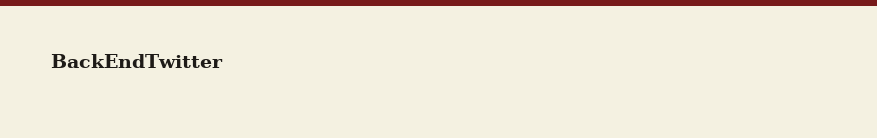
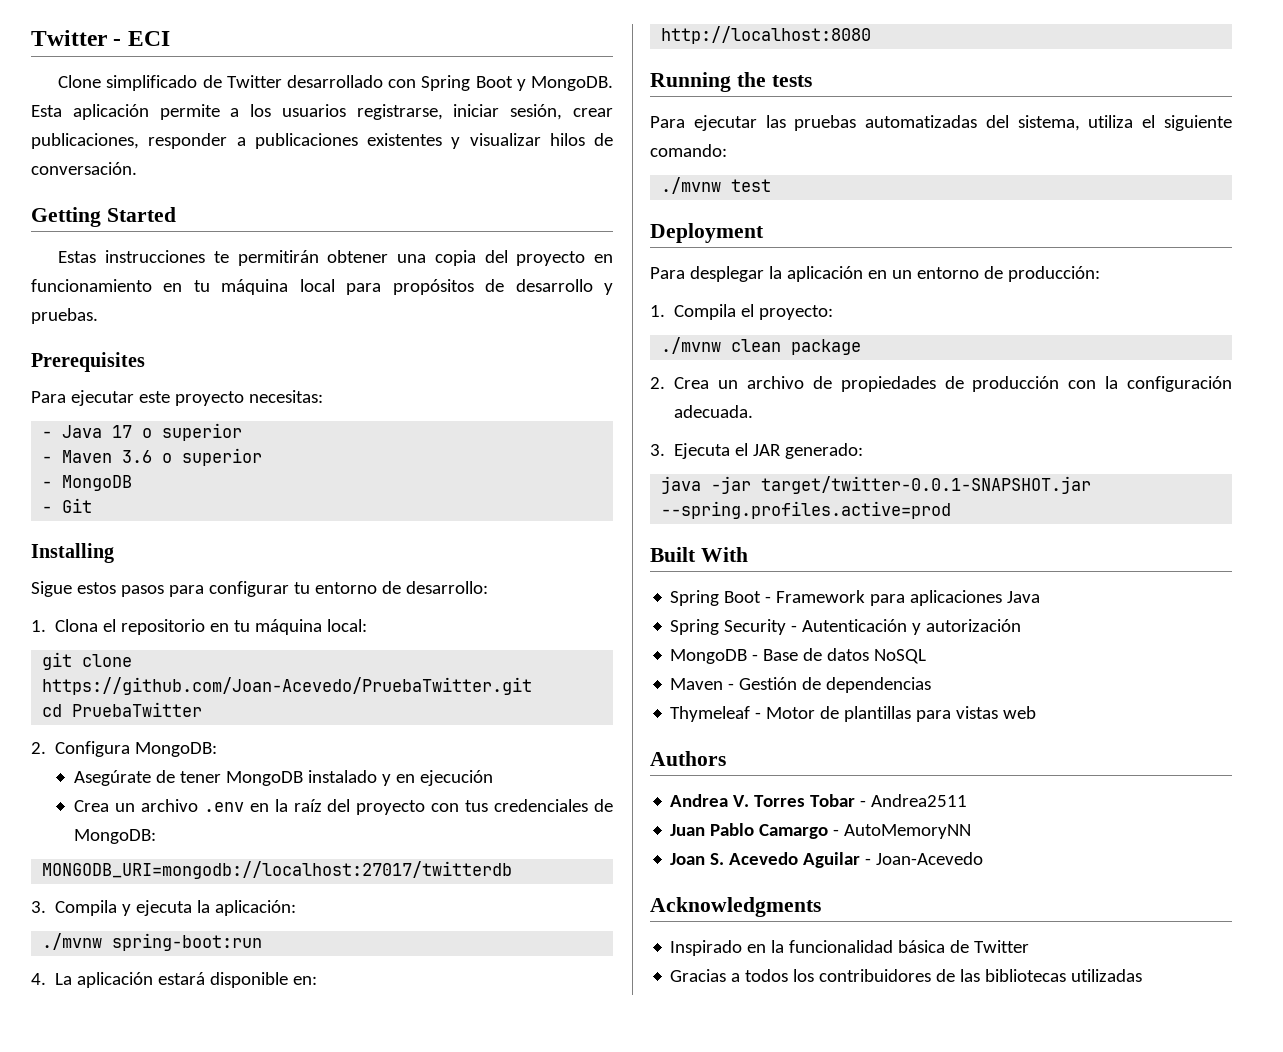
- BackEndTwitter
+ Twitter - ECI
+ Clone simplificado de Twitter desarrollado con Spring Boot y MongoDB. Esta aplicación permite a los usuarios registrarse, iniciar sesión, crear publicaciones, responder a publicaciones existentes y visualizar hilos de conversación.
+ Getting Started
+ Estas instrucciones te permitirán obtener una copia del proyecto en funcionamiento en tu máquina local para propósitos de desarrollo y pruebas.
+ Prerequisites
+ Para ejecutar este proyecto necesitas:
+ - Java 17 o superior
+ - Maven 3.6 o superior
+ - MongoDB
+ - Git
+ Installing
+ Sigue estos pasos para configurar tu entorno de desarrollo:
+ 1. Clona el repositorio en tu máquina local:
+ git clone https://github.com/Joan-Acevedo/PruebaTwitter.git
+ cd PruebaTwitter
+ 2. Configura MongoDB:
+ Asegúrate de tener MongoDB instalado y en ejecución
+ Crea un archivo .env en la raíz del proyecto con tus credenciales de MongoDB:
+ MONGODB_URI=mongodb://localhost:27017/twitterdb
+ 3. Compila y ejecuta la aplicación:
+ ./mvnw spring-boot:run
+ 4. La aplicación estará disponible en:
+ http://localhost:8080
+ Running the tests
+ Para ejecutar las pruebas automatizadas del sistema, utiliza el siguiente comando:
+ ./mvnw test
+ Deployment
+ Para desplegar la aplicación en un entorno de producción:
+ 1. Compila el proyecto:
+ ./mvnw clean package
+ 2. Crea un archivo de propiedades de producción con la configuración adecuada.
+ 3. Ejecuta el JAR generado:
+ java -jar target/twitter-0.0.1-SNAPSHOT.jar --spring.profiles.active=prod
+ Built With
+ Spring Boot - Framework para aplicaciones Java
+ Spring Security - Autenticación y autorización
+ MongoDB - Base de datos NoSQL
+ Maven - Gestión de dependencias
+ Thymeleaf - Motor de plantillas para vistas web
+ Authors
+ Andrea V. Torres Tobar - Andrea2511
+ Juan Pablo Camargo - AutoMemoryNN
+ Joan S. Acevedo Aguilar - Joan-Acevedo
+ Acknowledgments
+ Inspirado en la funcionalidad básica de Twitter
+ Gracias a todos los contribuidores de las bibliotecas utilizadas

